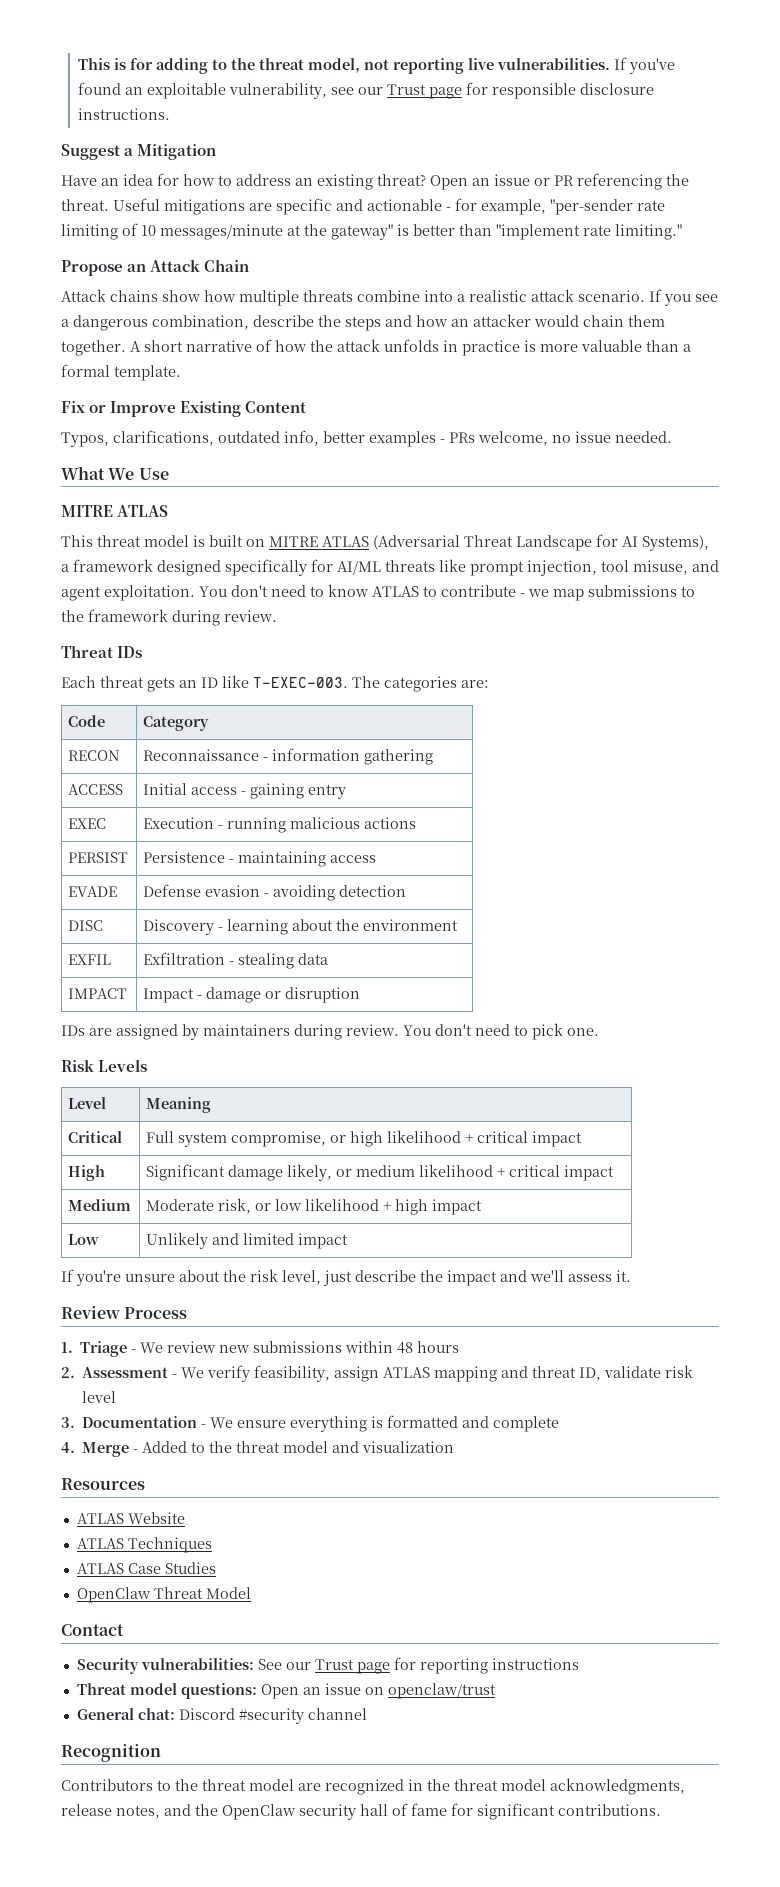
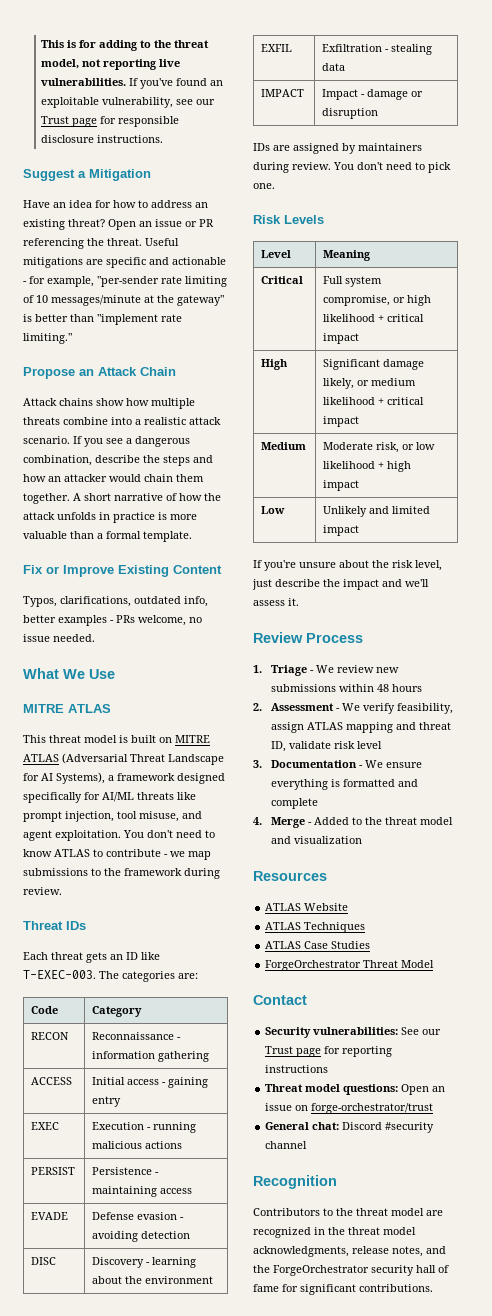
- OpenClaw Threat Model
+ ForgeOrchestrator Threat Model
- Threat model questions: Open an issue on openclaw/trust
+ Threat model questions: Open an issue on forge-orchestrator/trust
- Contributors to the threat model are recognized in the threat model acknowledgments, release notes, and the OpenClaw security hall of fame for significant contributions.
+ Contributors to the threat model are recognized in the threat model acknowledgments, release notes, and the ForgeOrchestrator security hall of fame for significant contributions.

